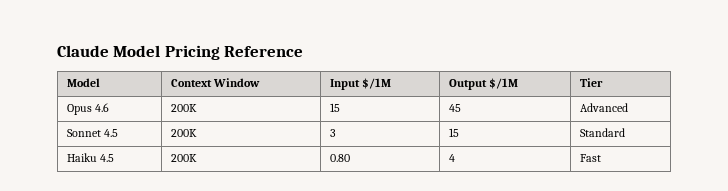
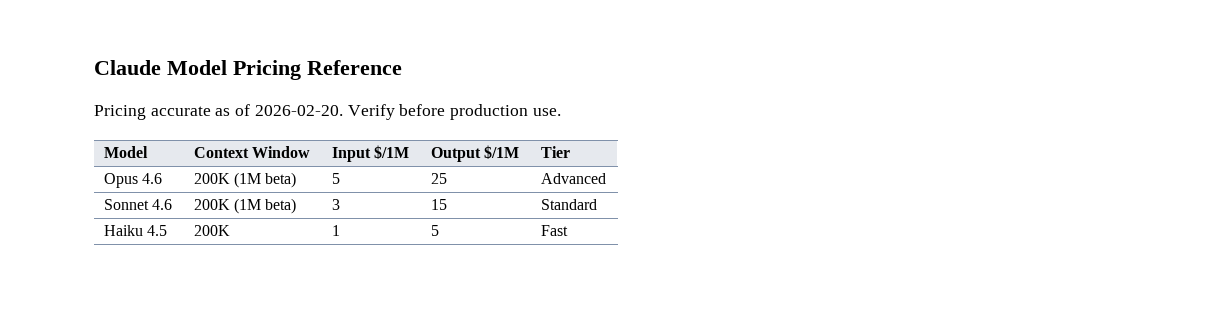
+ Pricing accurate as of 2026-02-20. Verify before production use.
- Opus 4.6 | 200K | 15 | 45 | Advanced
+ Opus 4.6 | 200K (1M beta) | 5 | 25 | Advanced
- Sonnet 4.5 | 200K | 3 | 15 | Standard
+ Sonnet 4.6 | 200K (1M beta) | 3 | 15 | Standard
- Haiku 4.5 | 200K | 0.80 | 4 | Fast
+ Haiku 4.5 | 200K | 1 | 5 | Fast

